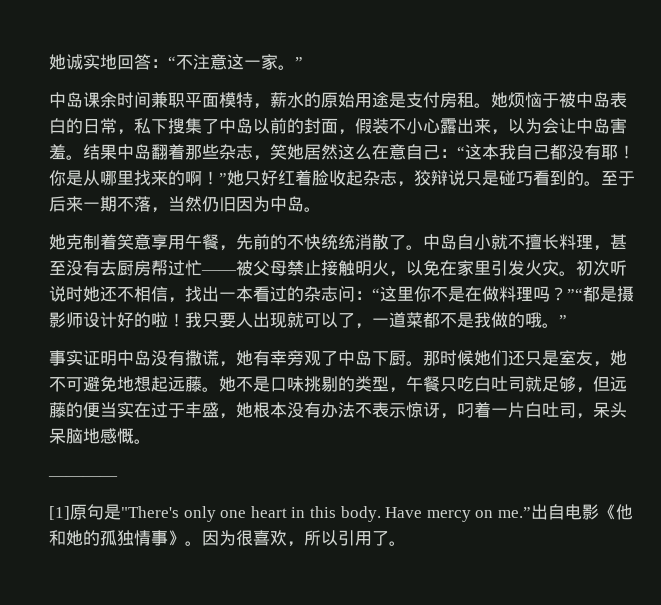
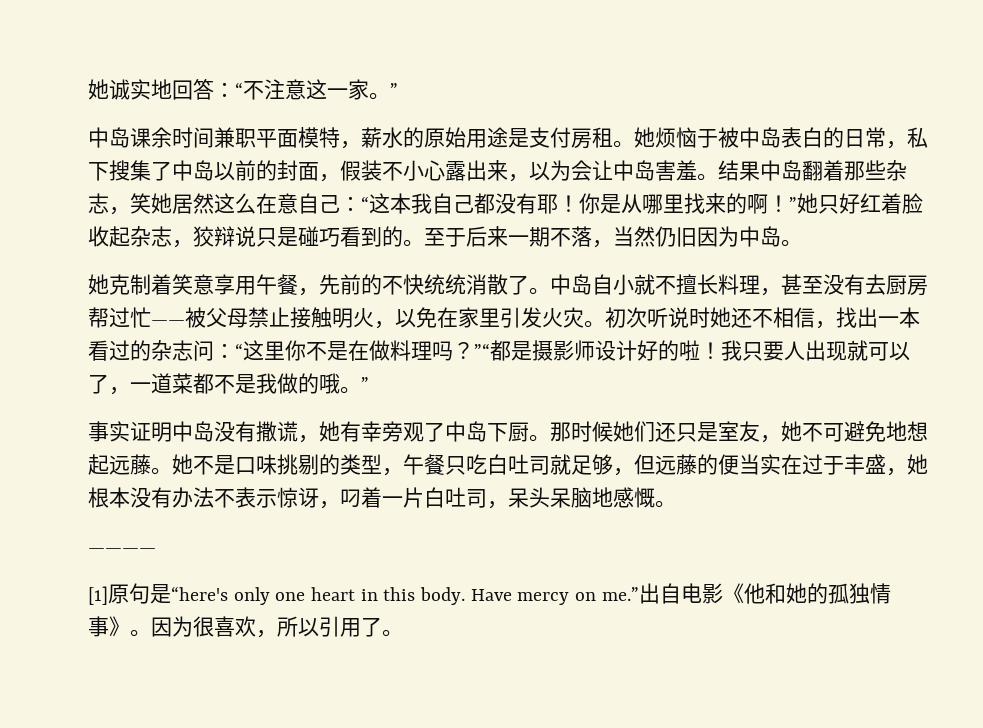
- [1]原句是"There's only one heart in this body.
+ [1]原句是“here's only one heart in this body.

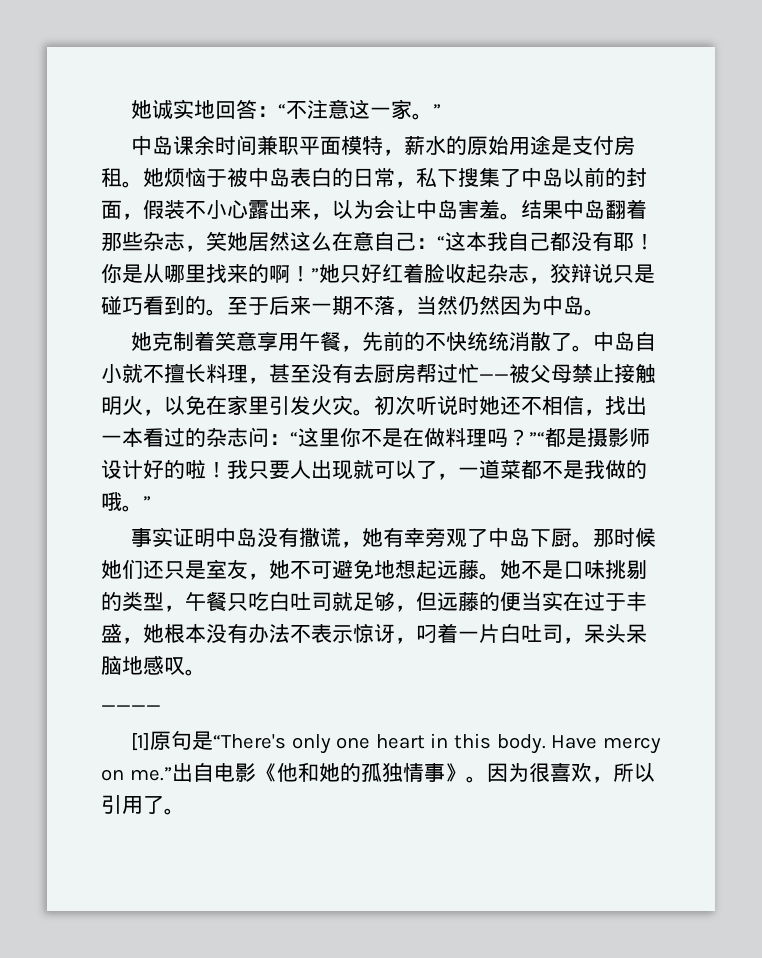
- 至于后来一期不落，当然仍旧因为中岛。
+ 至于后来一期不落，当然仍然因为中岛。
- 她不是口味挑剔的类型，午餐只吃白吐司就足够，但远藤的便当实在过于丰盛，她根本没有办法不表示惊讶，叼着一片白吐司，呆头呆脑地感慨。
+ 她不是口味挑剔的类型，午餐只吃白吐司就足够，但远藤的便当实在过于丰盛，她根本没有办法不表示惊讶，叼着一片白吐司，呆头呆脑地感叹。
- [1]原句是“here's only one heart in this body.
+ [1]原句是“There's only one heart in this body.

